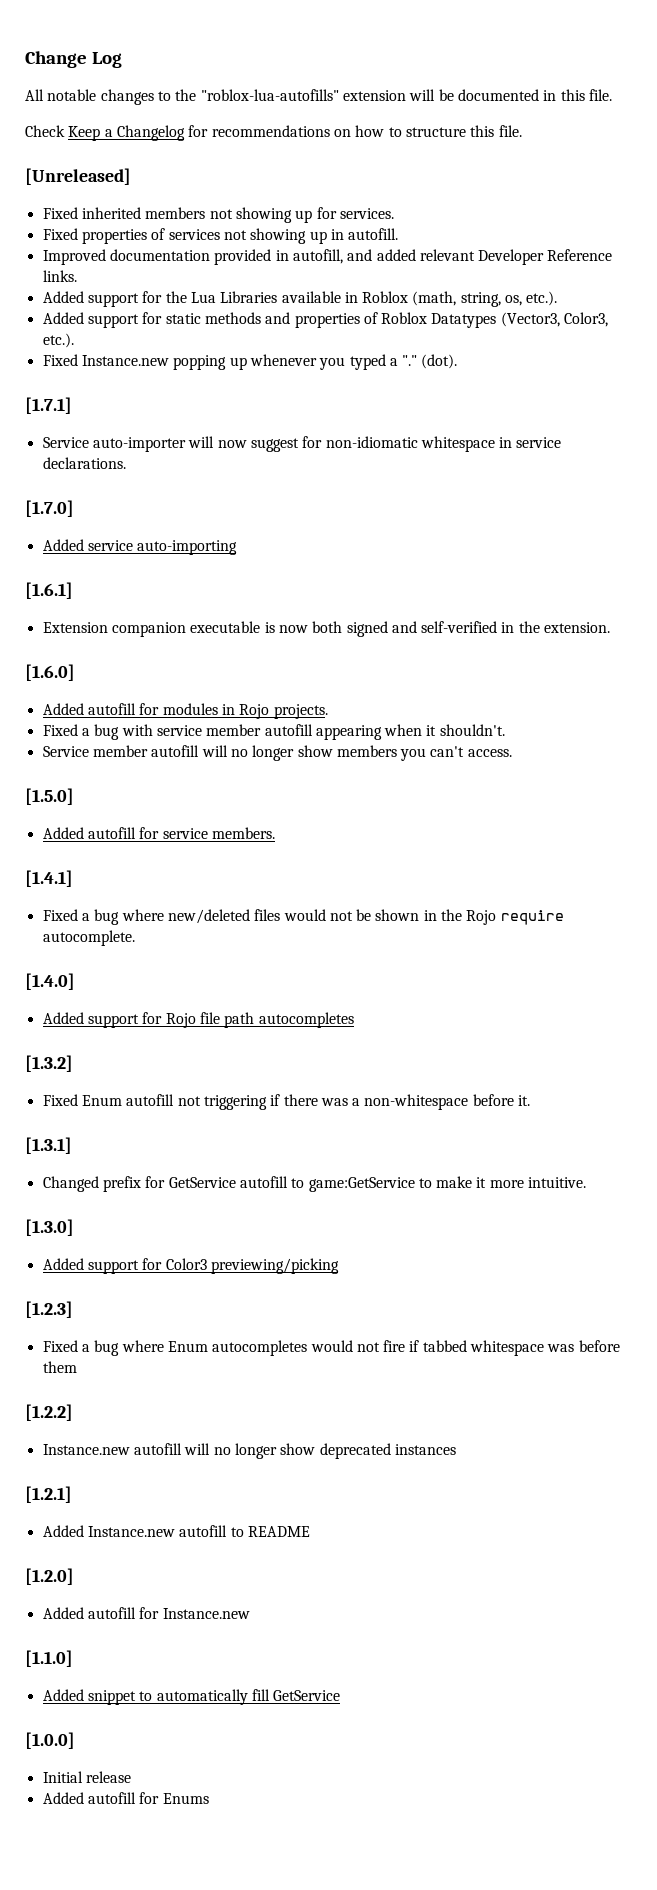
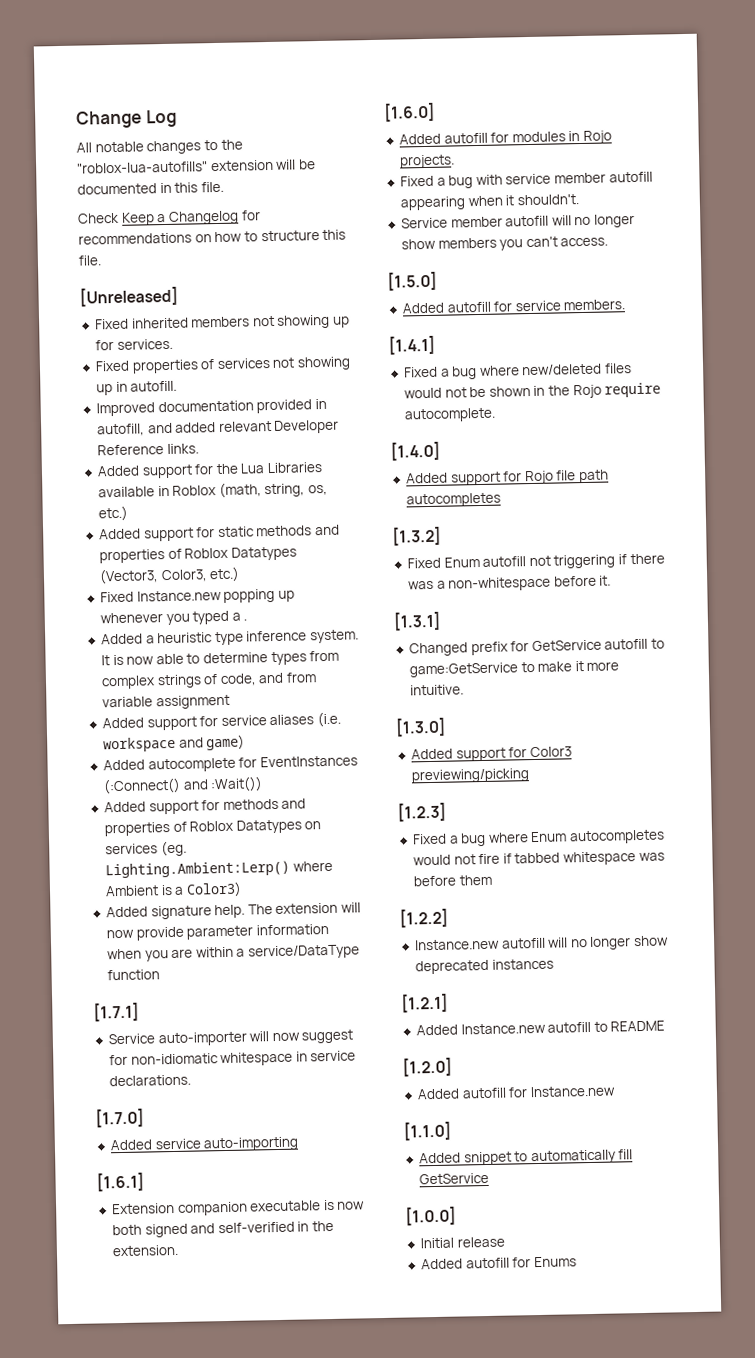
- Added support for the Lua Libraries available in Roblox (math, string, os, etc.).
+ Added support for the Lua Libraries available in Roblox (math, string, os, etc.)
- Added support for static methods and properties of Roblox Datatypes (Vector3, Color3, etc.).
+ Added support for static methods and properties of Roblox Datatypes (Vector3, Color3, etc.)
- Fixed Instance.new popping up whenever you typed a "." (dot).
+ Fixed Instance.new popping up whenever you typed a .
+ Added a heuristic type inference system. It is now able to determine types from complex strings of code, and from variable assignment
+ Added support for service aliases (i.e. workspace and game)
+ Added autocomplete for EventInstances (:Connect() and :Wait())
+ Added support for methods and properties of Roblox Datatypes on services (eg. Lighting.Ambient:Lerp() where Ambient is a Color3)
+ Added signature help. The extension will now provide parameter information when you are within a service/DataType function

